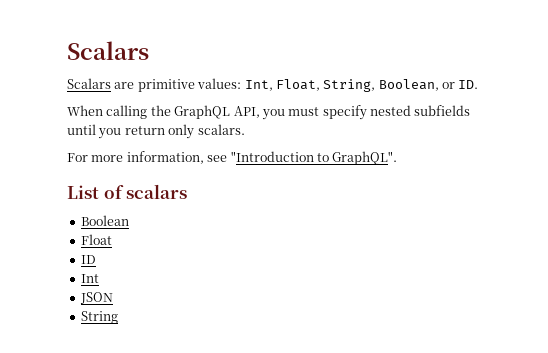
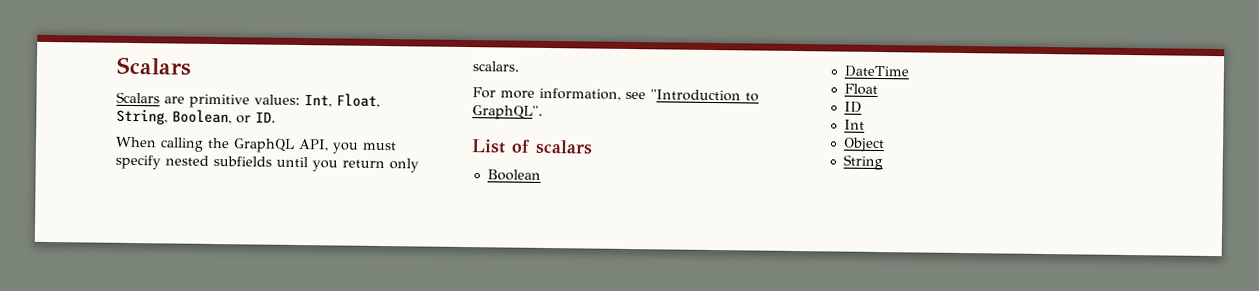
+ DateTime
- JSON
+ Object

